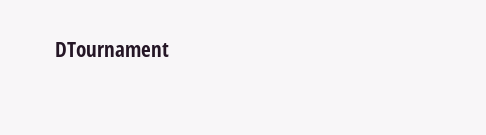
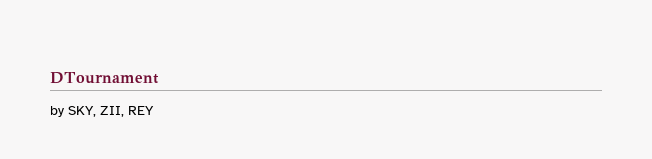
+ by SKY, ZII, REY

